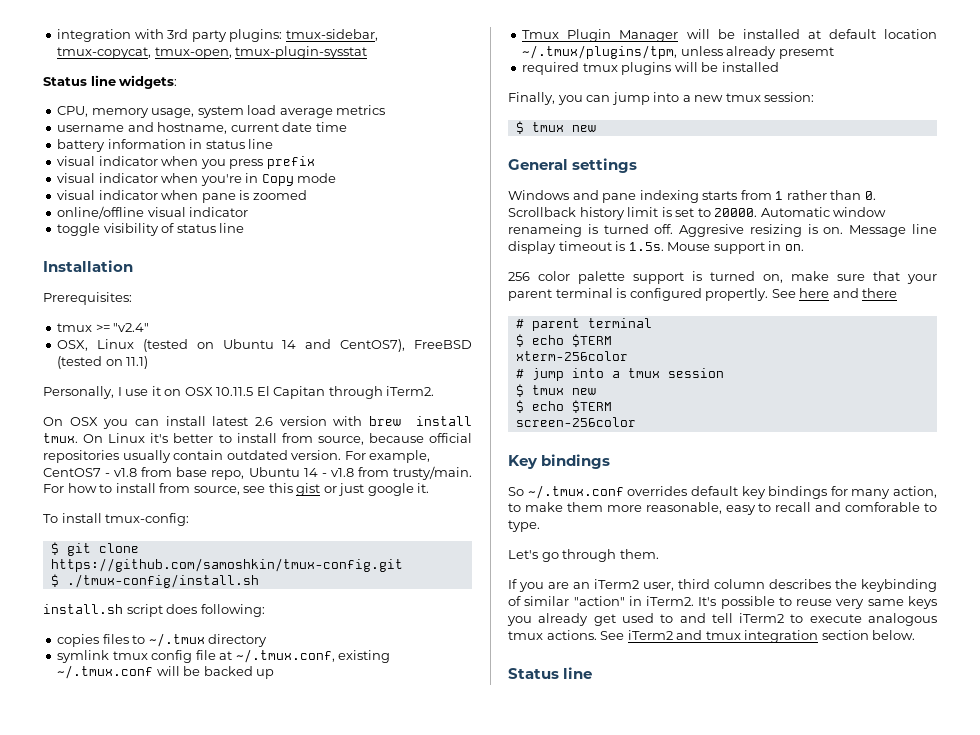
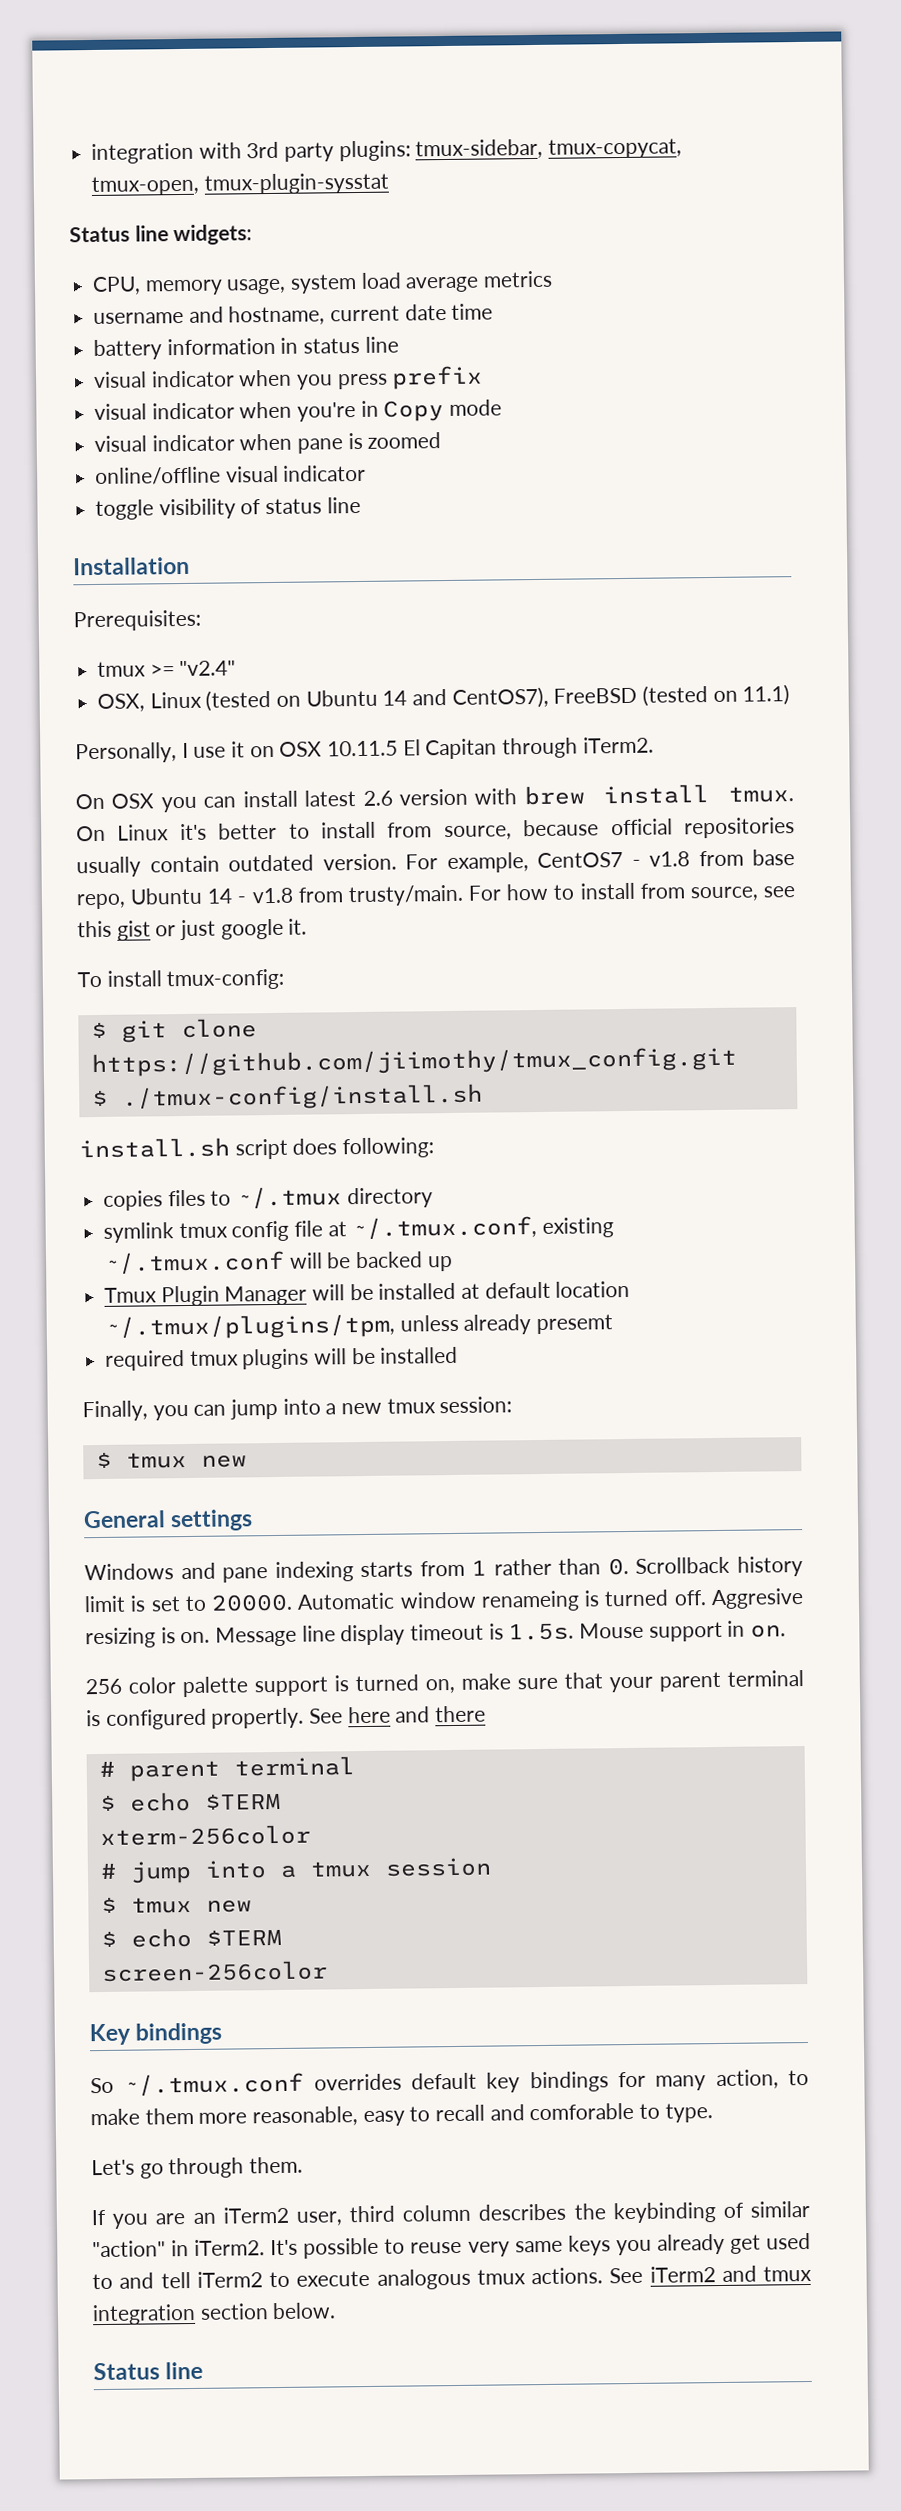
- $ git clone https://github.com/samoshkin/tmux-config.git
+ $ git clone https://github.com/jiimothy/tmux_config.git

